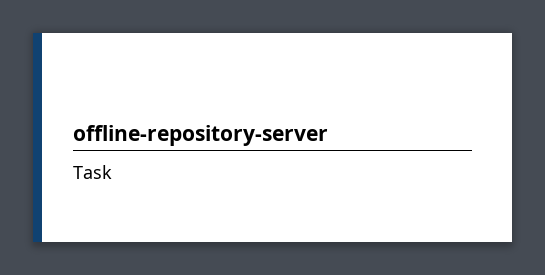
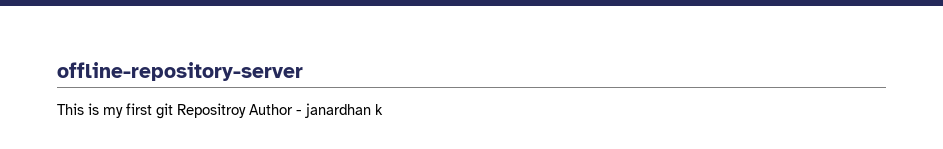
- Task
+ This is my first git Repositroy Author - janardhan k

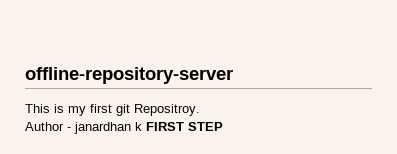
- This is my first git Repositroy Author - janardhan k
+ This is my first git Repositroy.
+ Author - janardhan k FIRST STEP

